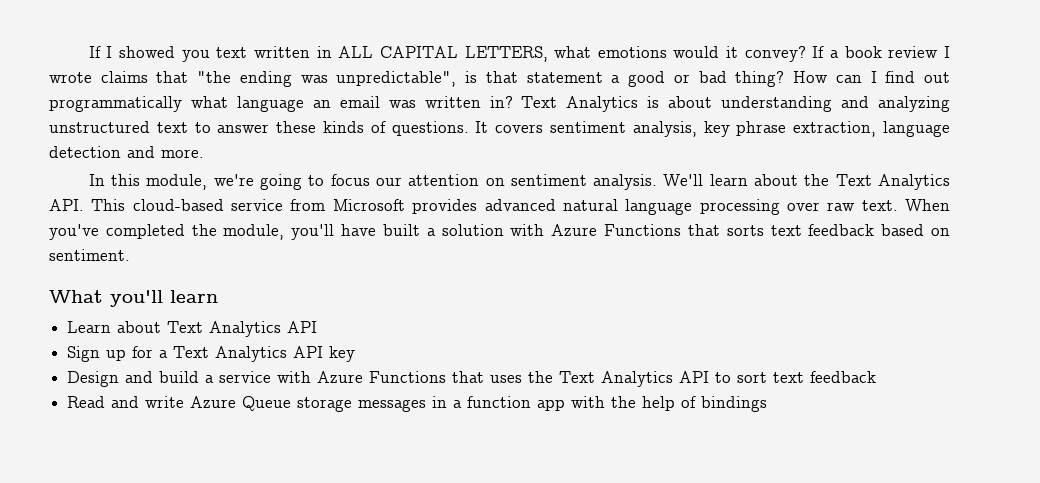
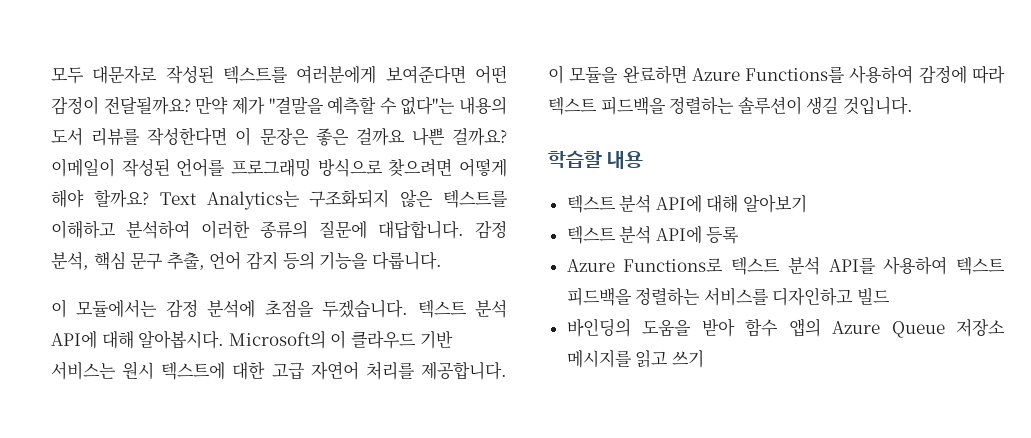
- If I showed you text written in ALL CAPITAL LETTERS, what emotions would it convey? If a book review I wrote claims that "the ending was unpredictable", is that statement a good or bad thing? How can I find out programmatically what language an email was written in? Text Analytics is about understanding and analyzing unstructured text to answer these kinds of questions. It covers sentiment analysis, key phrase extraction, language detection and more.
- In this module, we're going to focus our attention on sentiment analysis. We'll learn about the Text Analytics API. This cloud-based service from Microsoft provides advanced natural language processing over raw text. When you've completed the module, you'll have built a solution with Azure Functions that sorts text feedback based on sentiment.
- What you'll learn
- Learn about Text Analytics API
- Sign up for a Text Analytics API key
- Design and build a service with Azure Functions that uses the Text Analytics API to sort text feedback
- Read and write Azure Queue storage messages in a function app with the help of bindings
+ 모두 대문자로 작성된 텍스트를 여러분에게 보여준다면 어떤 감정이 전달될까요? 만약 제가 "결말을 예측할 수 없다"는 내용의 도서 리뷰를 작성한다면 이 문장은 좋은 걸까요 나쁜 걸까요? 이메일이 작성된 언어를 프로그래밍 방식으로 찾으려면 어떻게 해야 할까요? Text Analytics는 구조화되지 않은 텍스트를 이해하고 분석하여 이러한 종류의 질문에 대답합니다. 감정 분석, 핵심 문구 추출, 언어 감지 등의 기능을 다룹니다.
+ 이 모듈에서는 감정 분석에 초점을 두겠습니다. 텍스트 분석 API에 대해 알아봅시다. Microsoft의 이 클라우드 기반 서비스는 원시 텍스트에 대한 고급 자연어 처리를 제공합니다. 이 모듈을 완료하면 Azure Functions를 사용하여 감정에 따라 텍스트 피드백을 정렬하는 솔루션이 생길 것입니다.
+ 학습할 내용
+ 텍스트 분석 API에 대해 알아보기
+ 텍스트 분석 API에 등록
+ Azure Functions로 텍스트 분석 API를 사용하여 텍스트 피드백을 정렬하는 서비스를 디자인하고 빌드
+ 바인딩의 도움을 받아 함수 앱의 Azure Queue 저장소 메시지를 읽고 쓰기

